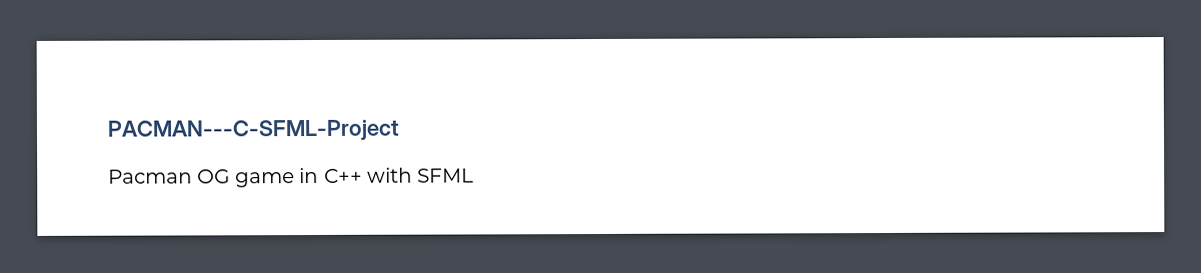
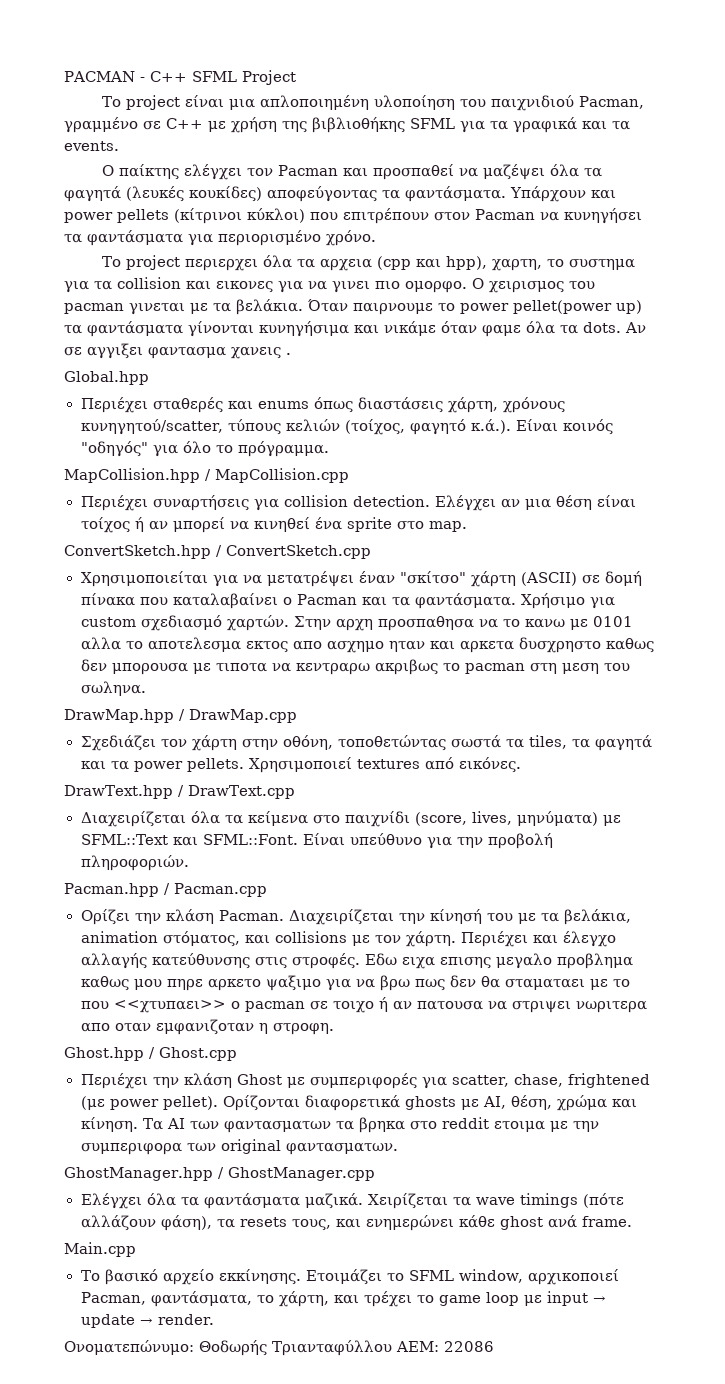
- PACMAN---C-SFML-Project
- Pacman OG game in C++ with SFML
+ PACMAN - C++ SFML Project
+ Το project είναι μια απλοποιημένη υλοποίηση του παιχνιδιού Pacman, γραμμένο σε C++ με χρήση της βιβλιοθήκης SFML για τα γραφικά και τα events.
+ Ο παίκτης ελέγχει τον Pacman και προσπαθεί να μαζέψει όλα τα φαγητά (λευκές κουκίδες) αποφεύγοντας τα φαντάσματα. Υπάρχουν και power pellets (κίτρινοι κύκλοι) που επιτρέπουν στον Pacman να κυνηγήσει τα φαντάσματα για περιορισμένο χρόνο.
+ Το project περιερχει όλα τα αρχεια (cpp και hpp), χαρτη, το συστημα για τα collision και εικονες για να γινει πιο ομορφο. Ο χειρισμος του pacman γινεται με τα βελάκια. Όταν παιρνουμε το power pellet(power up) τα φαντάσματα γίνονται κυνηγήσιμα και νικάμε όταν φαμε όλα τα dots. Αν σε αγγιξει φαντασμα χανεις .
+ Global.hpp
+ Περιέχει σταθερές και enums όπως διαστάσεις χάρτη, χρόνους κυνηγητού/scatter, τύπους κελιών (τοίχος, φαγητό κ.ά.). Είναι κοινός "οδηγός" για όλο το πρόγραμμα.
+ MapCollision.hpp / MapCollision.cpp
+ Περιέχει συναρτήσεις για collision detection. Ελέγχει αν μια θέση είναι τοίχος ή αν μπορεί να κινηθεί ένα sprite στο map.
+ ConvertSketch.hpp / ConvertSketch.cpp
+ Χρησιμοποιείται για να μετατρέψει έναν "σκίτσο" χάρτη (ASCII) σε δομή πίνακα που καταλαβαίνει ο Pacman και τα φαντάσματα. Χρήσιμο για custom σχεδιασμό χαρτών. Στην αρχη προσπαθησα να το κανω με 0101 αλλα το αποτελεσμα εκτος απο ασχημο ηταν και αρκετα δυσχρηστο καθως δεν μπορουσα με τιποτα να κεντραρω ακριβως το pacman στη μεση του σωληνα.
+ DrawMap.hpp / DrawMap.cpp
+ Σχεδιάζει τον χάρτη στην οθόνη, τοποθετώντας σωστά τα tiles, τα φαγητά και τα power pellets. Χρησιμοποιεί textures από εικόνες.
+ DrawText.hpp / DrawText.cpp
+ Διαχειρίζεται όλα τα κείμενα στο παιχνίδι (score, lives, μηνύματα) με SFML::Text και SFML::Font. Είναι υπεύθυνο για την προβολή πληροφοριών.
+ Pacman.hpp / Pacman.cpp
+ Ορίζει την κλάση Pacman. Διαχειρίζεται την κίνησή του με τα βελάκια, animation στόματος, και collisions με τον χάρτη. Περιέχει και έλεγχο αλλαγής κατεύθυνσης στις στροφές. Εδω ειχα επισης μεγαλο προβλημα καθως μου πηρε αρκετο ψαξιμο για να βρω πως δεν θα σταματαει με το που <<χτυπαει>> ο pacman σε τοιχο ή αν πατουσα να στριψει νωριτερα απο οταν εμφανιζοταν η στροφη.
+ Ghost.hpp / Ghost.cpp
+ Περιέχει την κλάση Ghost με συμπεριφορές για scatter, chase, frightened (με power pellet). Ορίζονται διαφορετικά ghosts με AI, θέση, χρώμα και κίνηση. Τα AI των φαντασματων τα βρηκα στο reddit ετοιμα με την συμπεριφορα των original φαντασματων.
+ GhostManager.hpp / GhostManager.cpp
+ Ελέγχει όλα τα φαντάσματα μαζικά. Χειρίζεται τα wave timings (πότε αλλάζουν φάση), τα resets τους, και ενημερώνει κάθε ghost ανά frame.
+ Main.cpp
+ Το βασικό αρχείο εκκίνησης. Ετοιμάζει το SFML window, αρχικοποιεί Pacman, φαντάσματα, το χάρτη, και τρέχει το game loop με input → update → render.
+ Ονοματεπώνυμο: Θοδωρής Τριανταφύλλου ΑΕΜ: 22086

